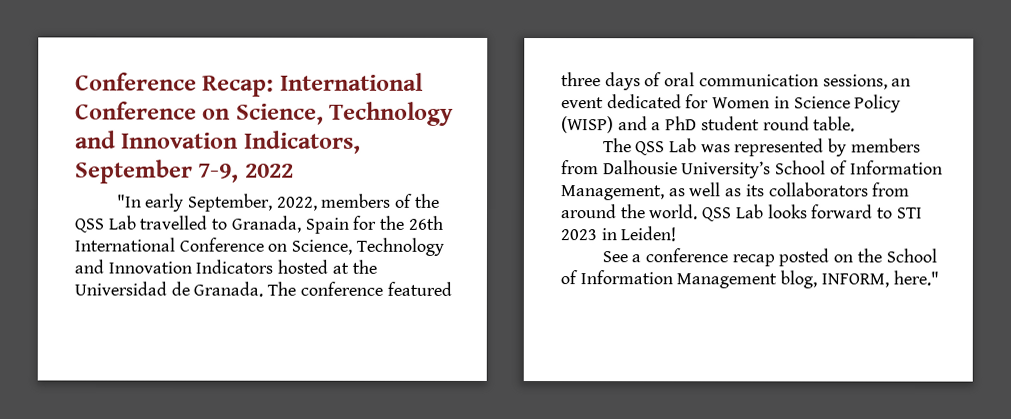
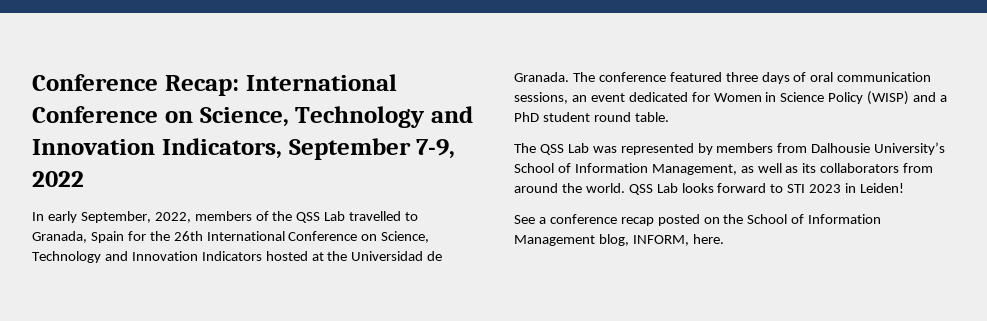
- "In early September, 2022, members of the QSS Lab travelled to Granada, Spain for the 26th International Conference on Science, Technology and Innovation Indicators hosted at the Universidad de Granada.
+ In early September, 2022, members of the QSS Lab travelled to Granada, Spain for the 26th International Conference on Science, Technology and Innovation Indicators hosted at the Universidad de Granada.
- See a conference recap posted on the School of Information Management blog, INFORM, here."
+ See a conference recap posted on the School of Information Management blog, INFORM, here.

